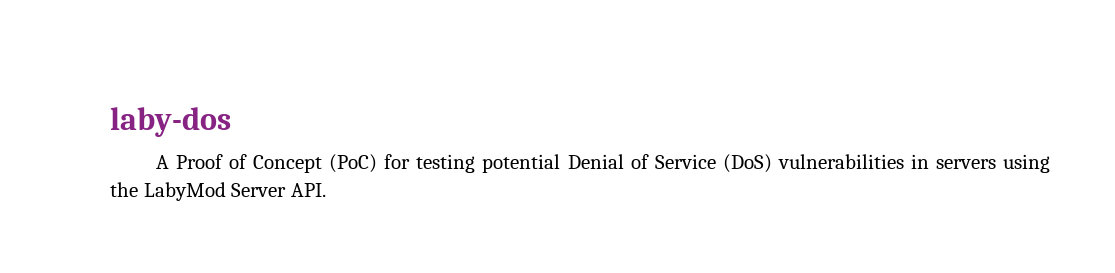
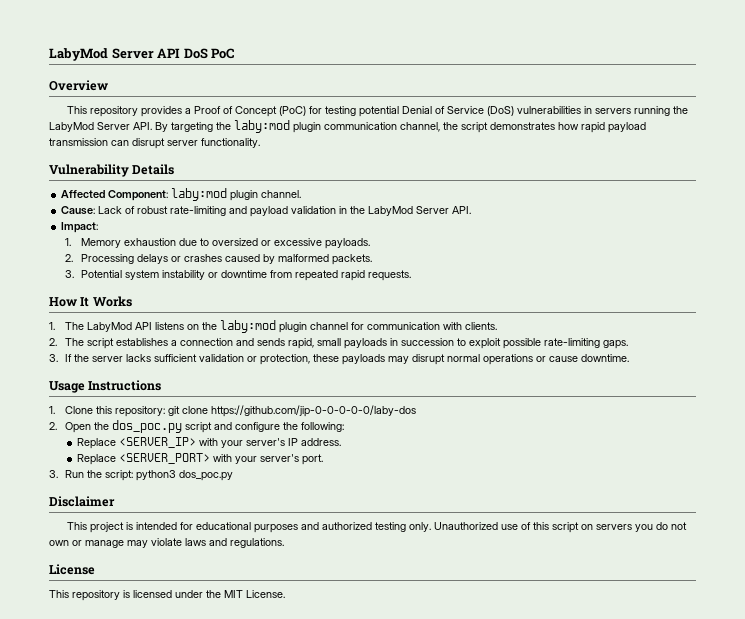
- laby-dos
- A Proof of Concept (PoC) for testing potential Denial of Service (DoS) vulnerabilities in servers using the LabyMod Server API.
+ LabyMod Server API DoS PoC
+ Overview
+ This repository provides a Proof of Concept (PoC) for testing potential Denial of Service (DoS) vulnerabilities in servers running the LabyMod Server API. By targeting the laby:mod plugin communication channel, the script demonstrates how rapid payload transmission can disrupt server functionality.
+ Vulnerability Details
+ Affected Component: laby:mod plugin channel.
+ Cause: Lack of robust rate-limiting and payload validation in the LabyMod Server API.
+ Impact:
+ 1. Memory exhaustion due to oversized or excessive payloads.
+ 2. Processing delays or crashes caused by malformed packets.
+ 3. Potential system instability or downtime from repeated rapid requests.
+ How It Works
+ 1. The LabyMod API listens on the laby:mod plugin channel for communication with clients.
+ 2. The script establishes a connection and sends rapid, small payloads in succession to exploit possible rate-limiting gaps.
+ 3. If the server lacks sufficient validation or protection, these payloads may disrupt normal operations or cause downtime.
+ Usage Instructions
+ 1. Clone this repository: git clone https://github.com/jip-0-0-0-0-0/laby-dos
+ 2. Open the dos_poc.py script and configure the following:
+ Replace <SERVER_IP> with your server's IP address.
+ Replace <SERVER_PORT> with your server's port.
+ 3. Run the script: python3 dos_poc.py
+ Disclaimer
+ This project is intended for educational purposes and authorized testing only. Unauthorized use of this script on servers you do not own or manage may violate laws and regulations.
+ License
+ This repository is licensed under the MIT License.

